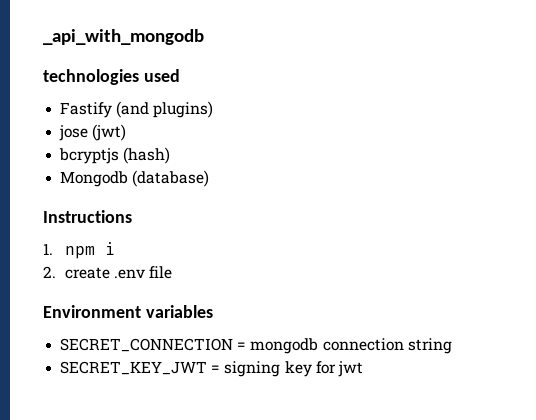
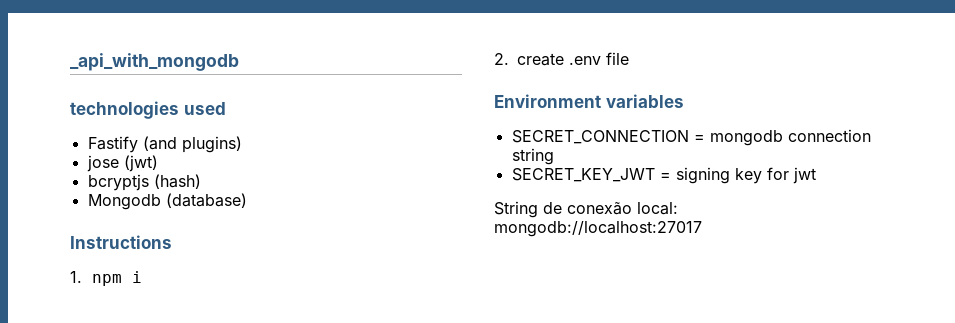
+ String de conexão local: mongodb://localhost:27017

